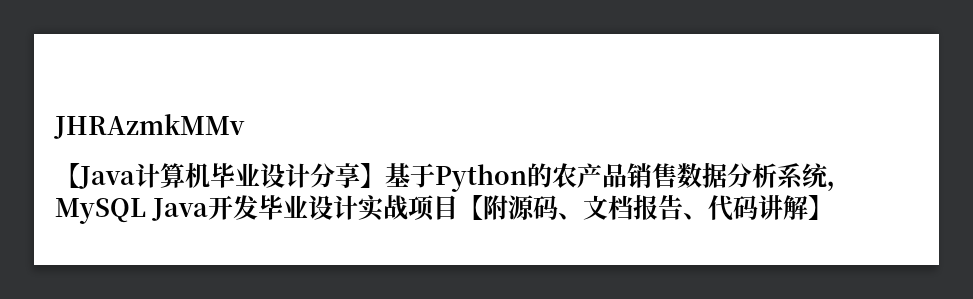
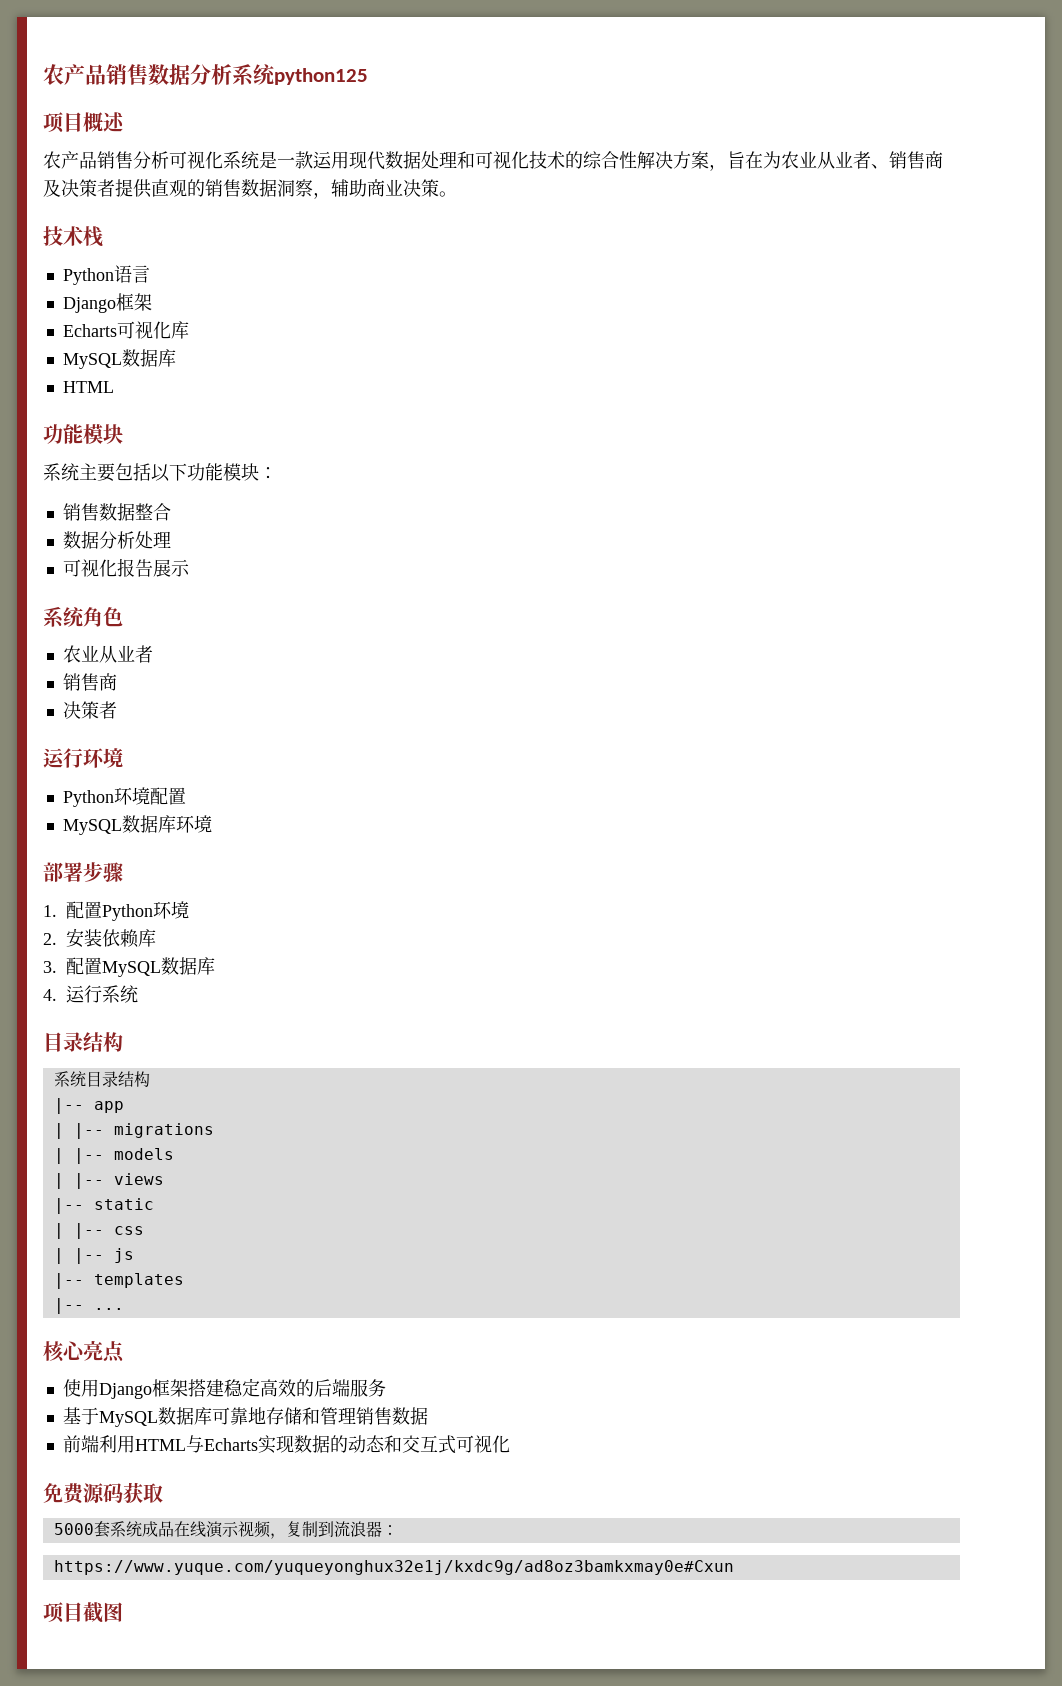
- JHRAzmkMMv
- 【Java计算机毕业设计分享】基于Python的农产品销售数据分析系统，MySQL Java开发毕业设计实战项目【附源码、文档报告、代码讲解】
+ 农产品销售数据分析系统python125
+ 项目概述
+ 农产品销售分析可视化系统是一款运用现代数据处理和可视化技术的综合性解决方案，旨在为农业从业者、销售商及决策者提供直观的销售数据洞察，辅助商业决策。
+ 技术栈
+ Python语言
+ Django框架
+ Echarts可视化库
+ MySQL数据库
+ HTML
+ 功能模块
+ 系统主要包括以下功能模块：
+ 销售数据整合
+ 数据分析处理
+ 可视化报告展示
+ 系统角色
+ 农业从业者
+ 销售商
+ 决策者
+ 运行环境
+ Python环境配置
+ MySQL数据库环境
+ 部署步骤
+ 1.配置Python环境
+ 2.安装依赖库
+ 3.配置MySQL数据库
+ 4.运行系统
+ 目录结构
+ 系统目录结构
+ |-- app
+ | |-- migrations
+ | |-- models
+ | |-- views
+ |-- static
+ | |-- css
+ | |-- js
+ |-- templates
+ |-- ...
+ 核心亮点
+ 使用Django框架搭建稳定高效的后端服务
+ 基于MySQL数据库可靠地存储和管理销售数据
+ 前端利用HTML与Echarts实现数据的动态和交互式可视化
+ 免费源码获取
+ 5000套系统成品在线演示视频，复制到流浪器：
+ https://www.yuque.com/yuqueyonghux32e1j/kxdc9g/ad8oz3bamkxmay0e#Cxun
+ 项目截图

